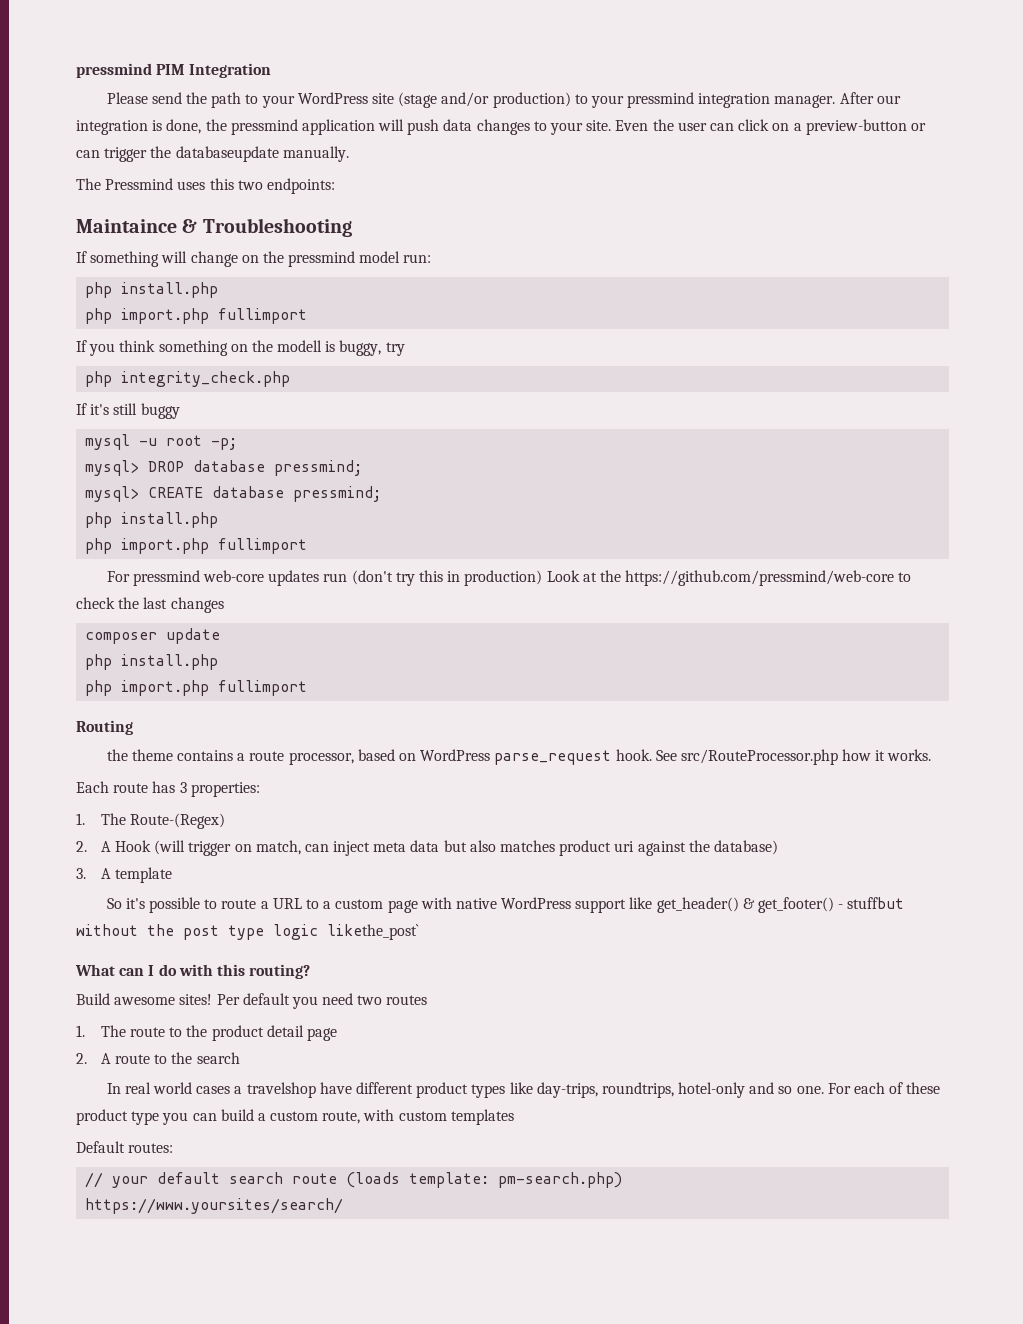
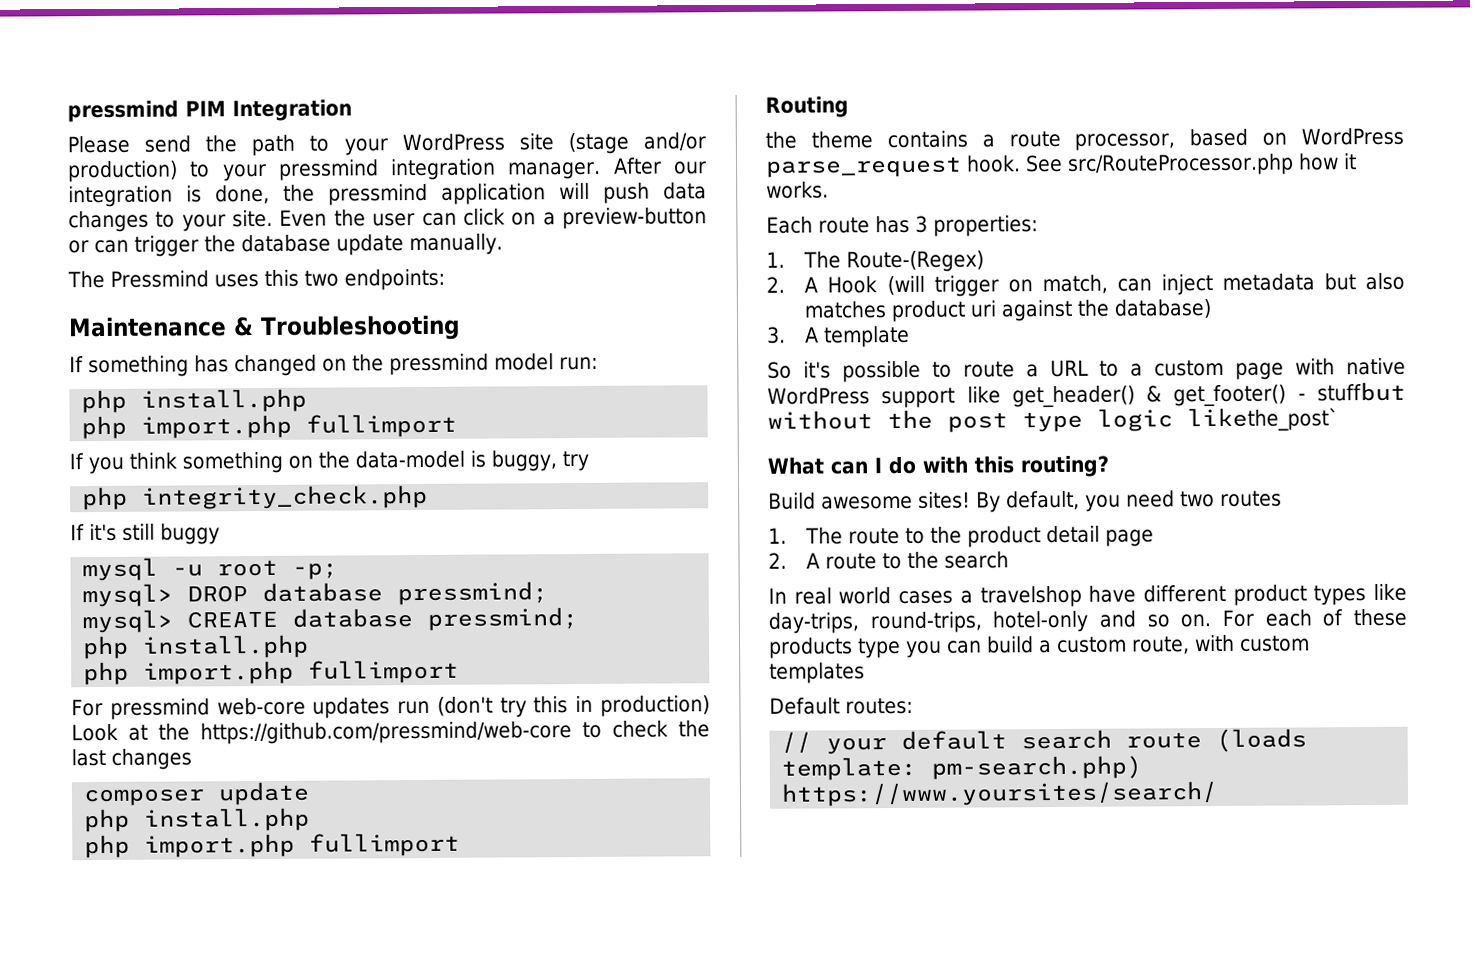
- Even the user can click on a preview-button or can trigger the databaseupdate manually.
+ Even the user can click on a preview-button or can trigger the database update manually.
- Maintaince & Troubleshooting
+ Maintenance & Troubleshooting
- If something will change on the pressmind model run:
+ If something has changed on the pressmind model run:
- If you think something on the modell is buggy, try
+ If you think something on the data-model is buggy, try
- 2. A Hook (will trigger on match, can inject meta data but also matches product uri against the database)
+ 2. A Hook (will trigger on match, can inject metadata but also matches product uri against the database)
- Per default you need two routes
+ By default, you need two routes
- In real world cases a travelshop have different product types like day-trips, roundtrips, hotel-only and so one.
+ In real world cases a travelshop have different product types like day-trips, round-trips, hotel-only and so on.
- For each of these product type you can build a custom route, with custom templates
+ For each of these products type you can build a custom route, with custom templates

